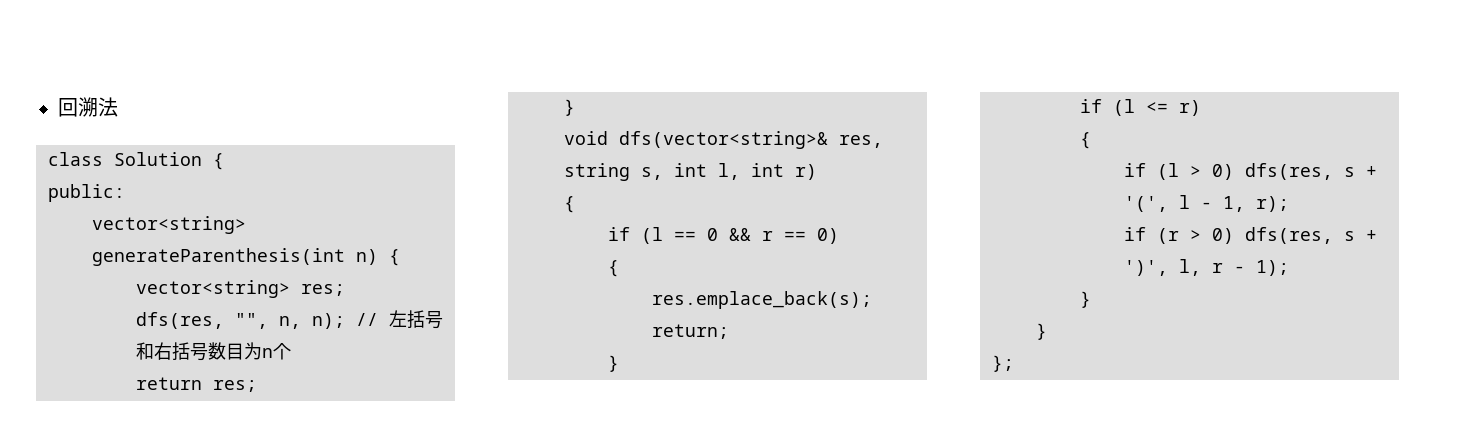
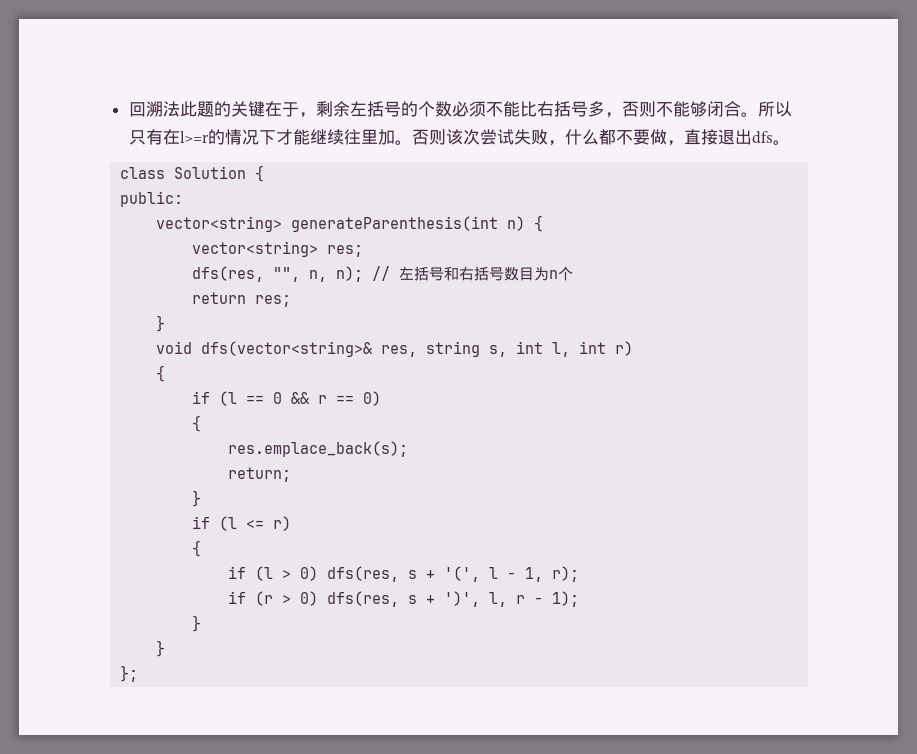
- 回溯法
+ 回溯法此题的关键在于，剩余左括号的个数必须不能比右括号多，否则不能够闭合。所以只有在l>=r的情况下才能继续往里加。否则该次尝试失败，什么都不要做，直接退出dfs。

